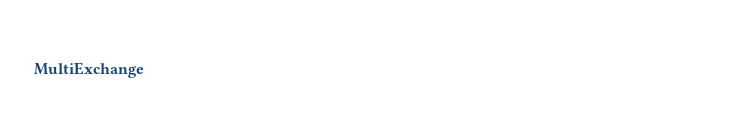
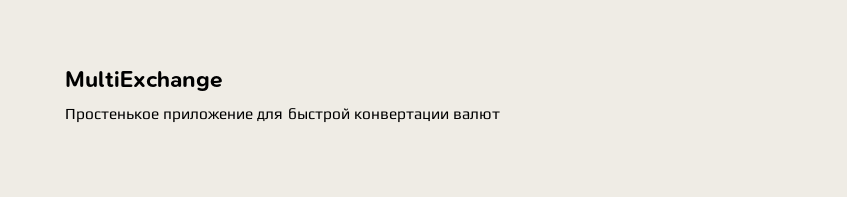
+ Простенькое приложение для быстрой конвертации валют

